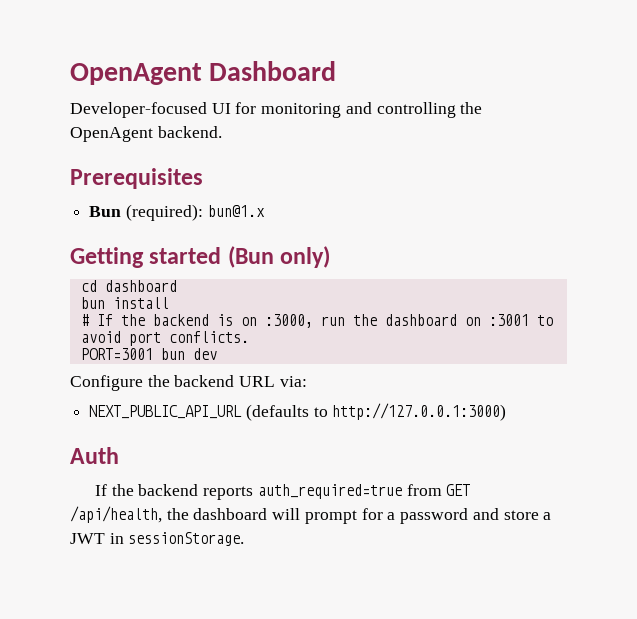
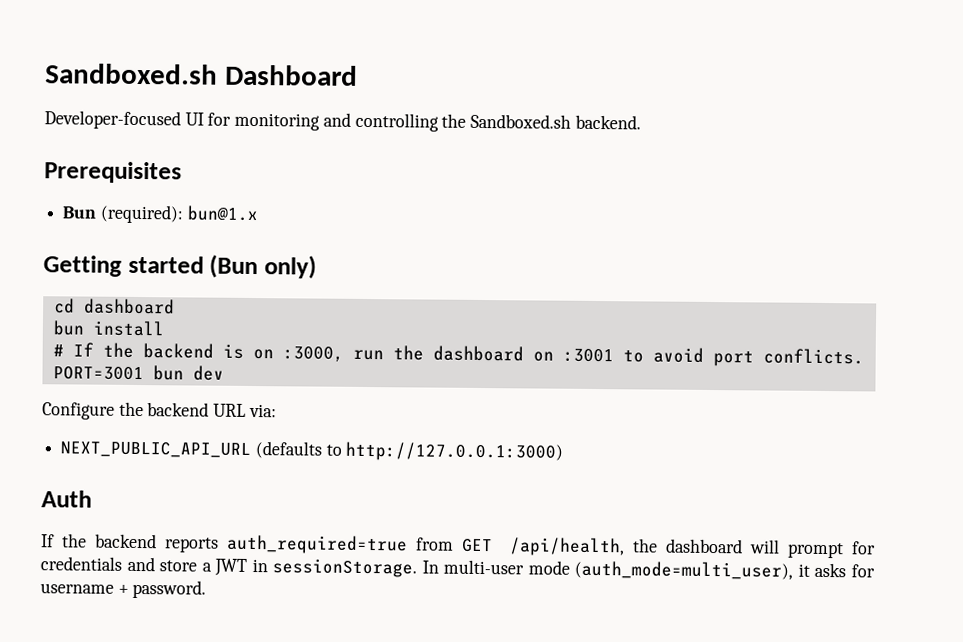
- OpenAgent Dashboard
+ Sandboxed.sh Dashboard
- Developer-focused UI for monitoring and controlling the OpenAgent backend.
+ Developer-focused UI for monitoring and controlling the Sandboxed.sh backend.
- If the backend reports auth_required=true from GET /api/health, the dashboard will prompt for a password and store a JWT in sessionStorage.
+ If the backend reports auth_required=true from GET /api/health, the dashboard will prompt for credentials and store a JWT in sessionStorage.
+ In multi-user mode (auth_mode=multi_user), it asks for username + password.

